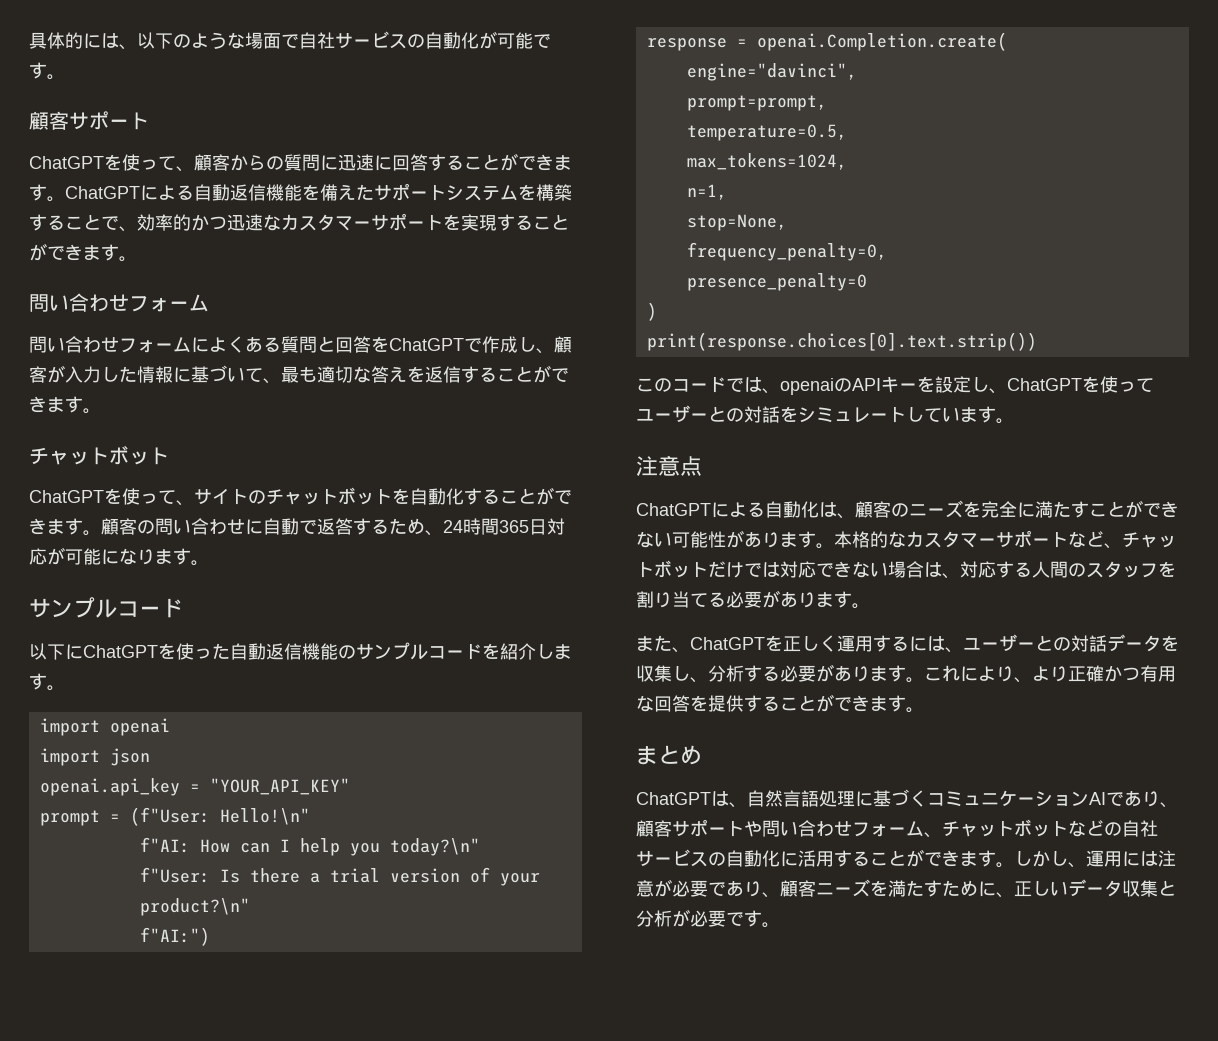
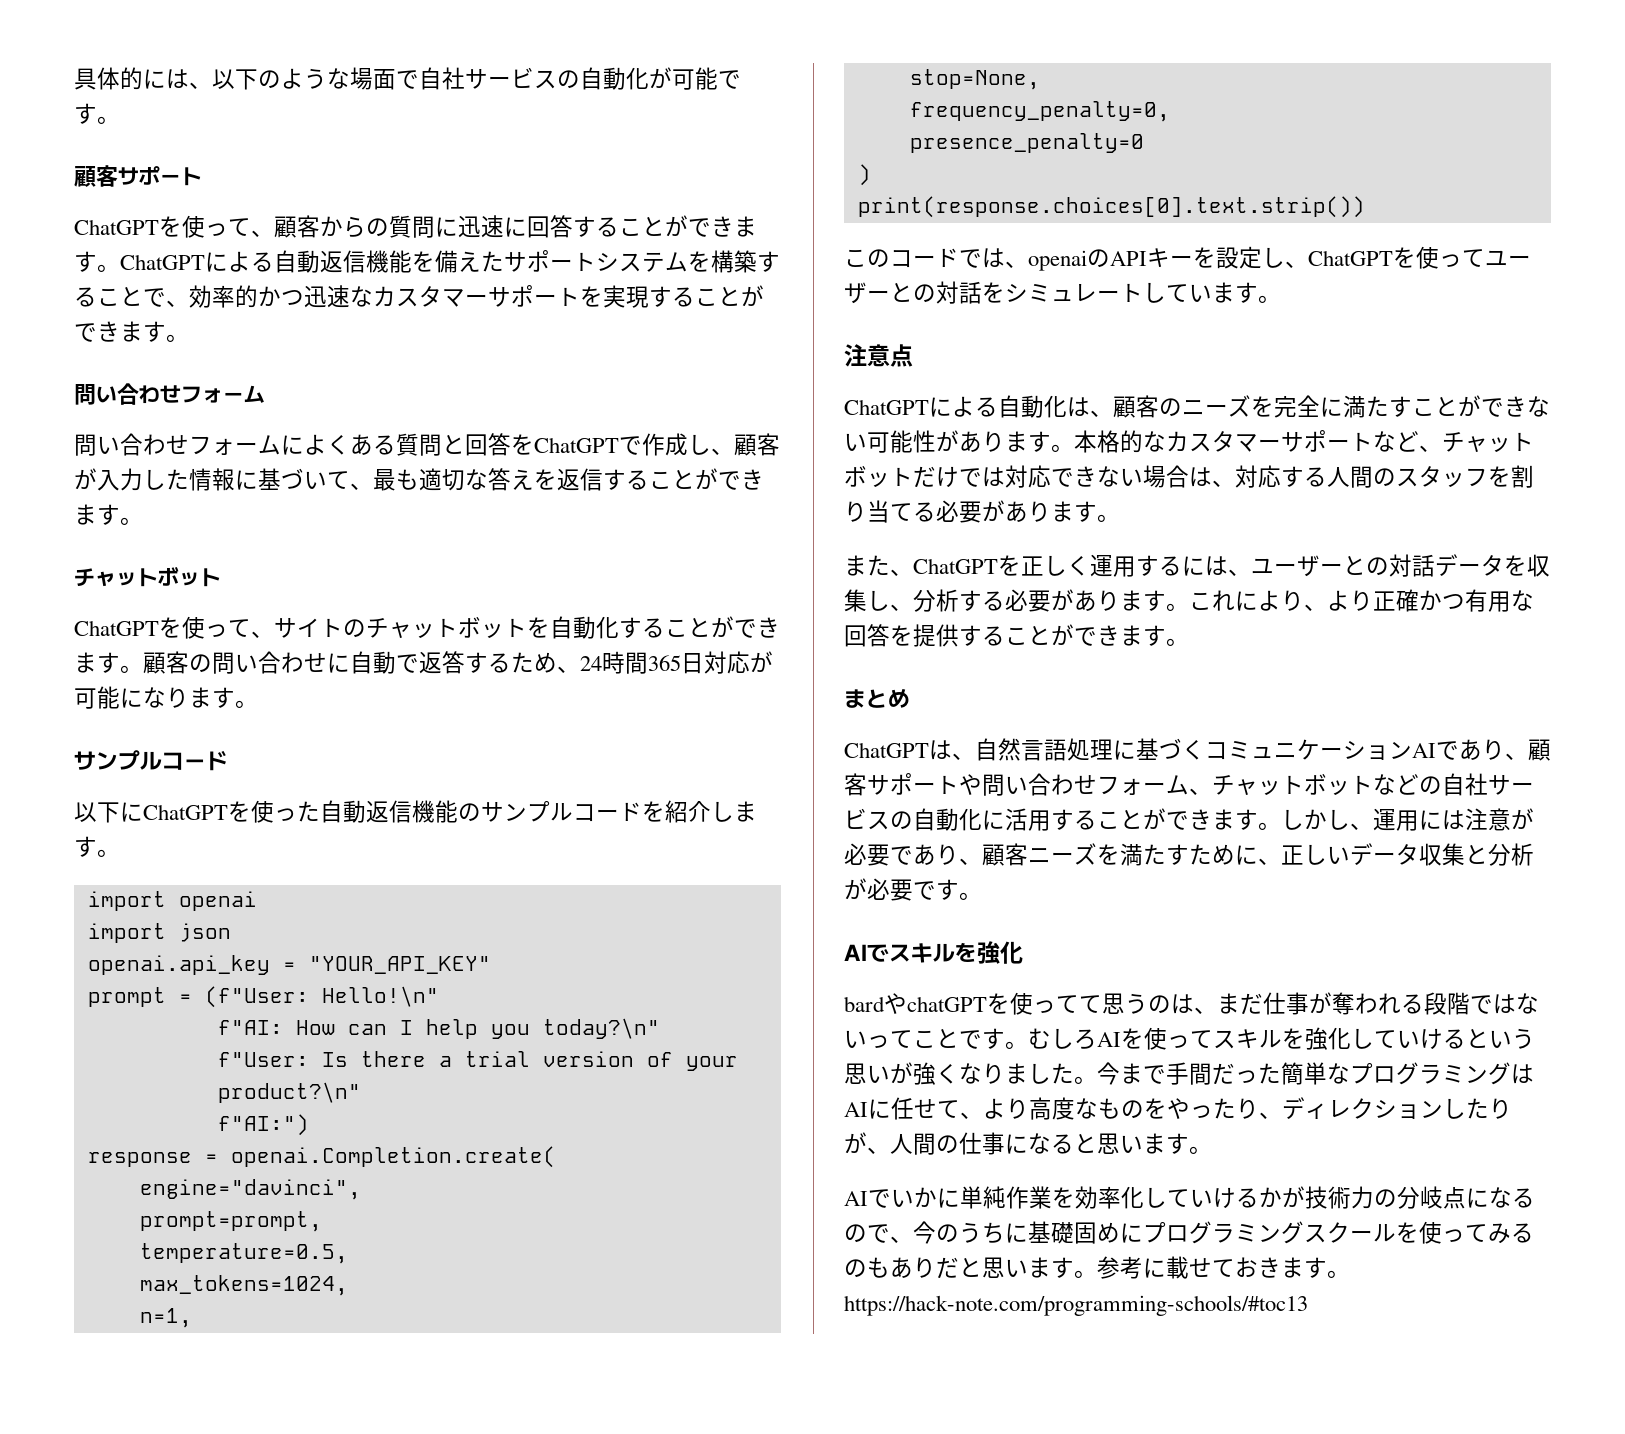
+ AIでスキルを強化
+ bardやchatGPTを使ってて思うのは、まだ仕事が奪われる段階ではないってことです。むしろAIを使ってスキルを強化していけるという思いが強くなりました。今まで手間だった簡単なプログラミングはAIに任せて、より高度なものをやったり、ディレクションしたりが、人間の仕事になると思います。
+ AIでいかに単純作業を効率化していけるかが技術力の分岐点になるので、今のうちに基礎固めにプログラミングスクールを使ってみるのもありだと思います。参考に載せておきます。https://hack-note.com/programming-schools/#toc13

